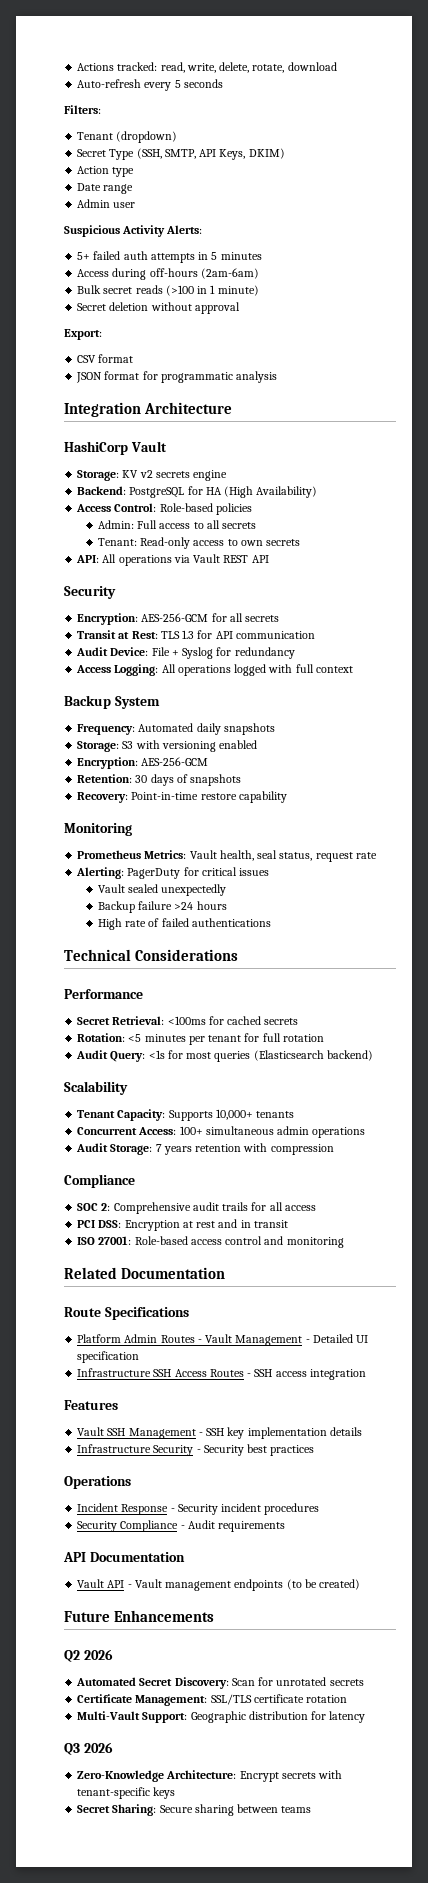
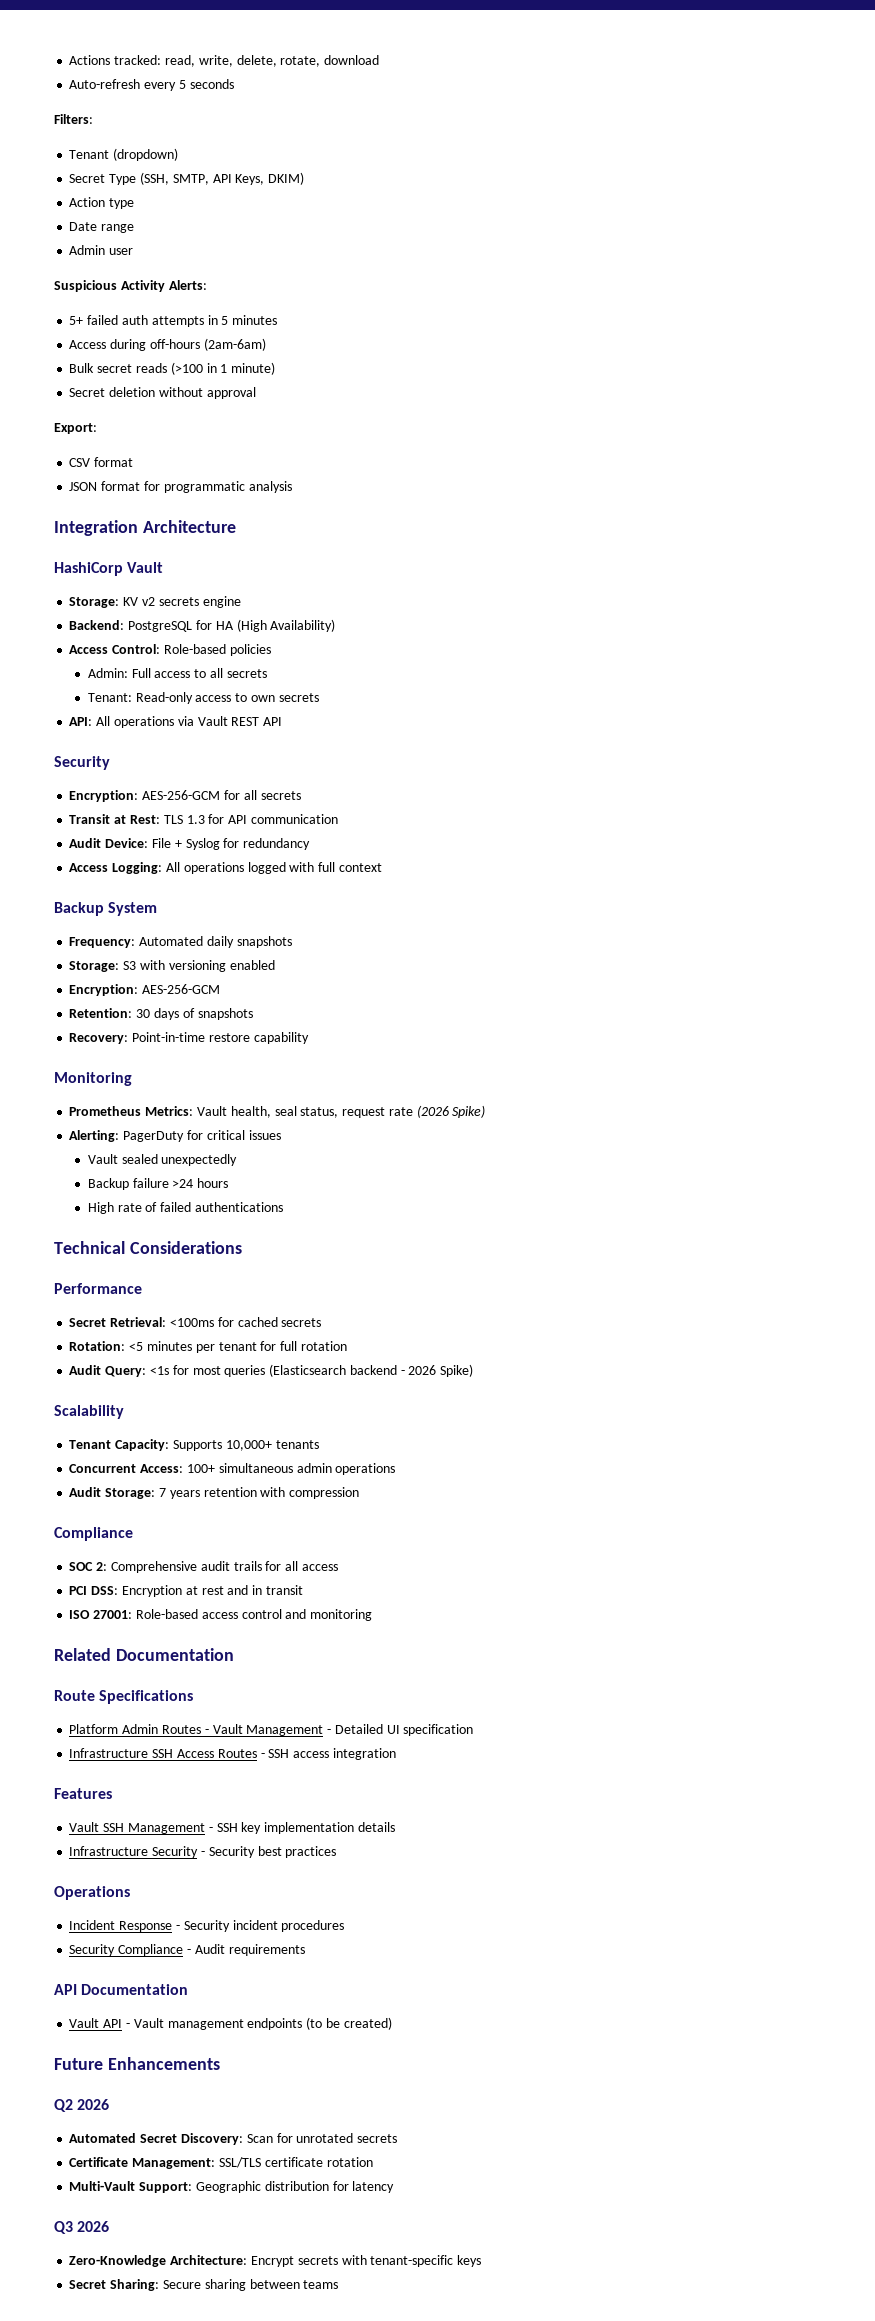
- Prometheus Metrics: Vault health, seal status, request rate
+ Prometheus Metrics: Vault health, seal status, request rate (2026 Spike)
- Audit Query: <1s for most queries (Elasticsearch backend)
+ Audit Query: <1s for most queries (Elasticsearch backend - 2026 Spike)

